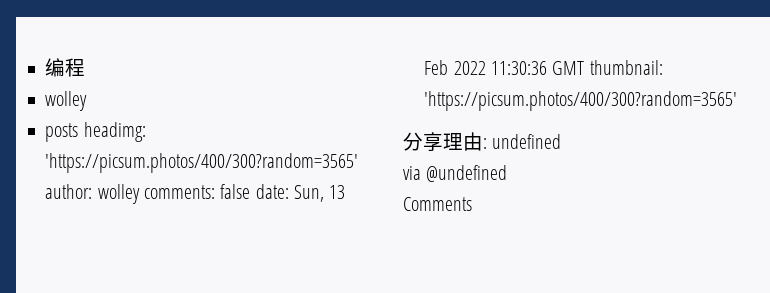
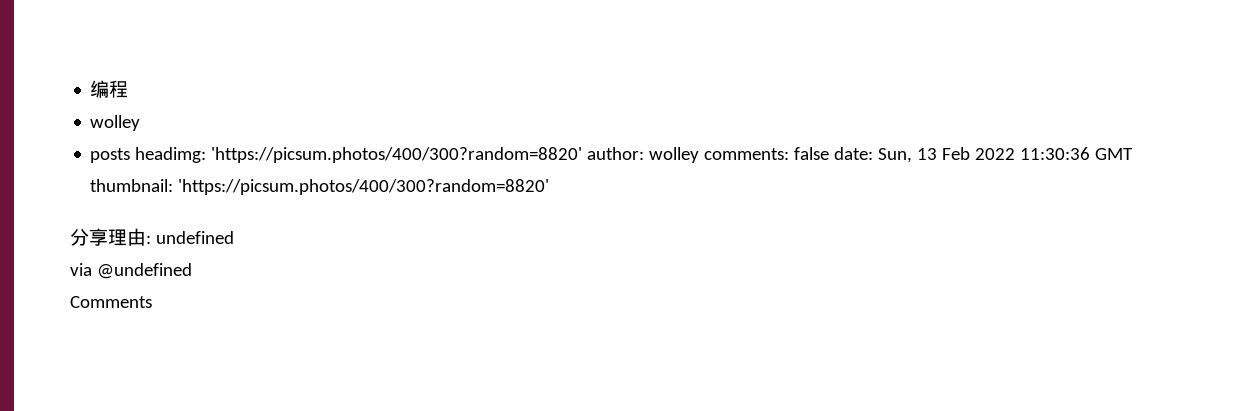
- posts headimg: 'https://picsum.photos/400/300?random=3565' author: wolley comments: false date: Sun, 13 Feb 2022 11:30:36 GMT thumbnail: 'https://picsum.photos/400/300?random=3565'
+ posts headimg: 'https://picsum.photos/400/300?random=8820' author: wolley comments: false date: Sun, 13 Feb 2022 11:30:36 GMT thumbnail: 'https://picsum.photos/400/300?random=8820'

